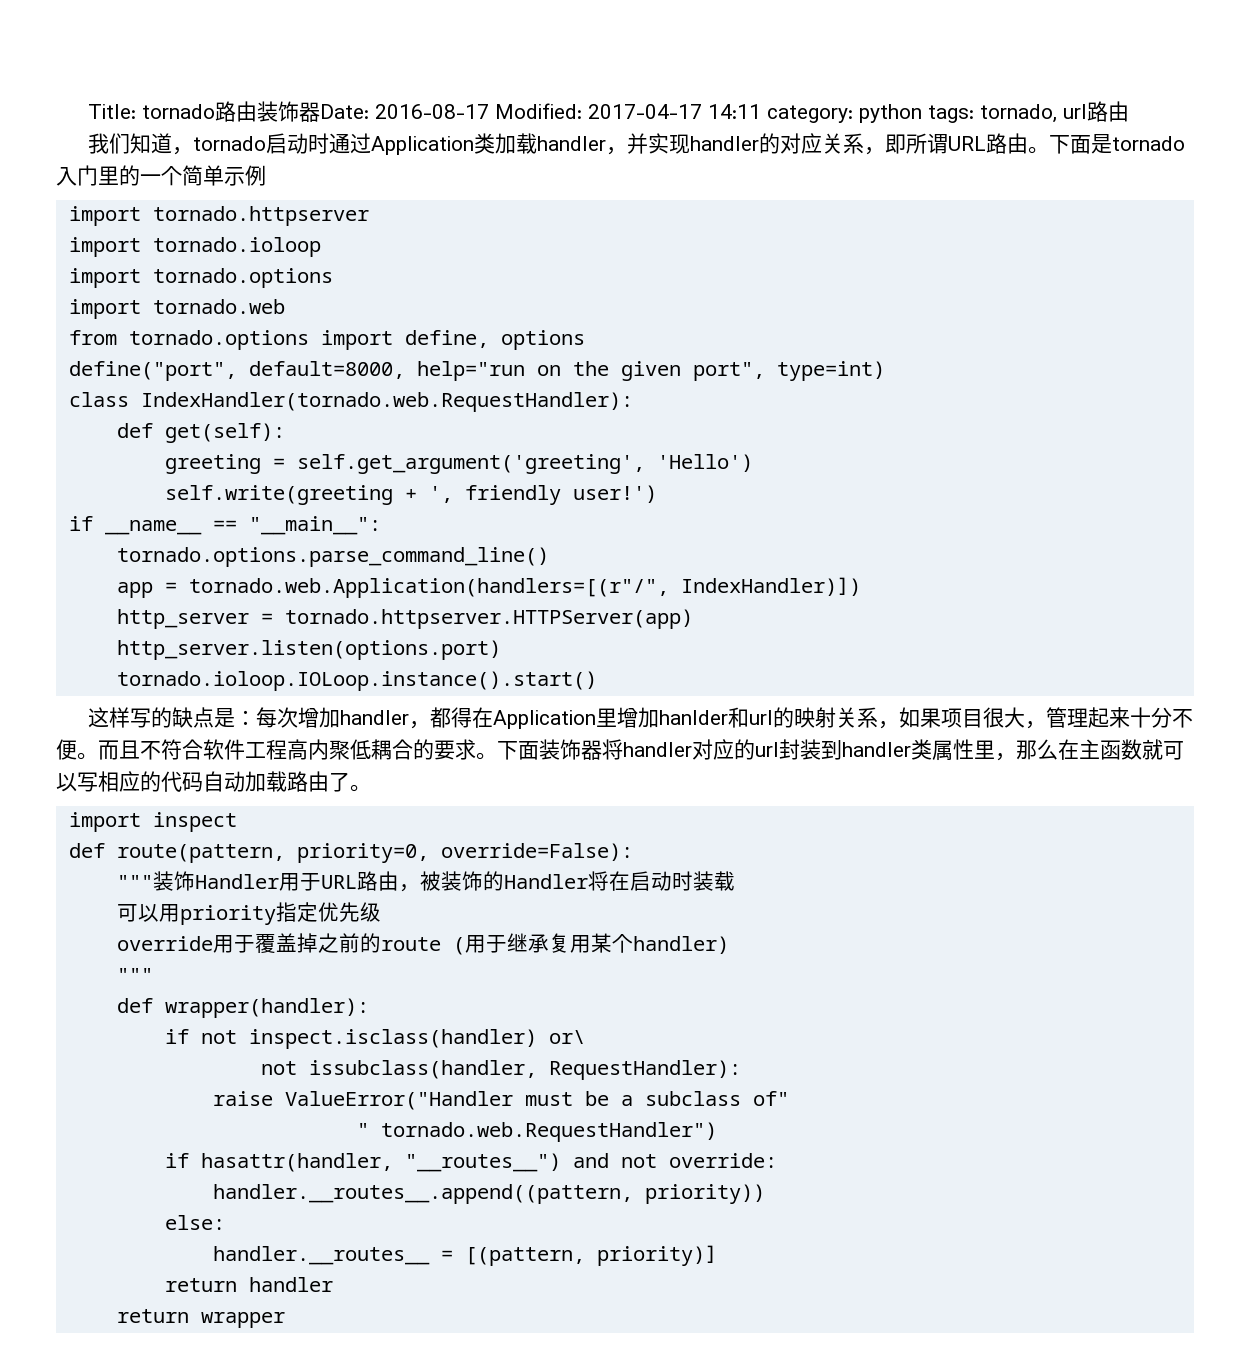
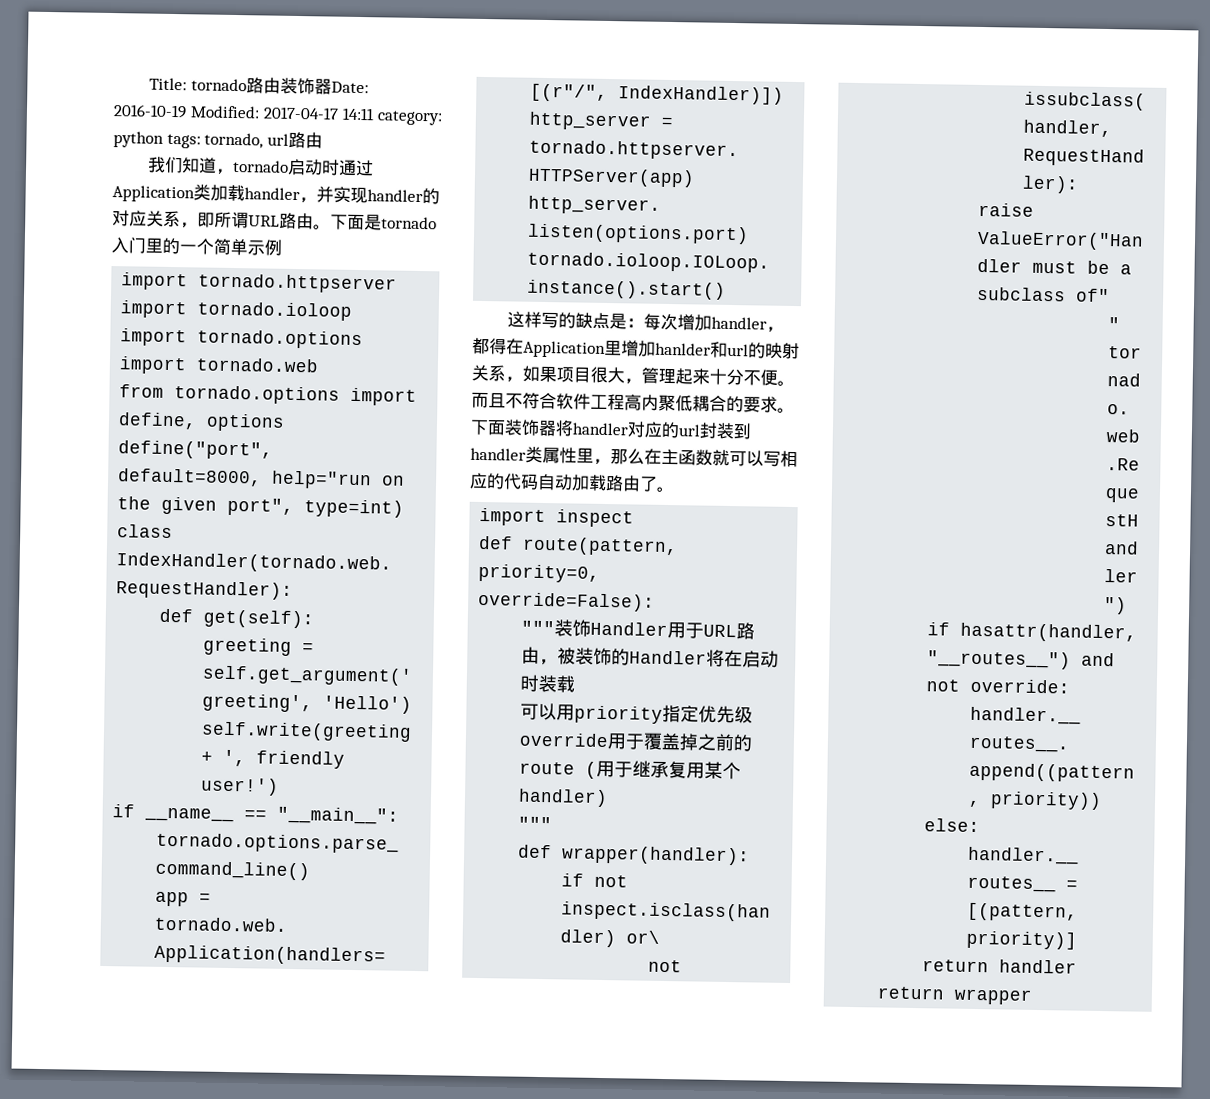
- Title: tornado路由装饰器Date: 2016-08-17 Modified: 2017-04-17 14:11 category: python tags: tornado, url路由
+ Title: tornado路由装饰器Date: 2016-10-19 Modified: 2017-04-17 14:11 category: python tags: tornado, url路由

